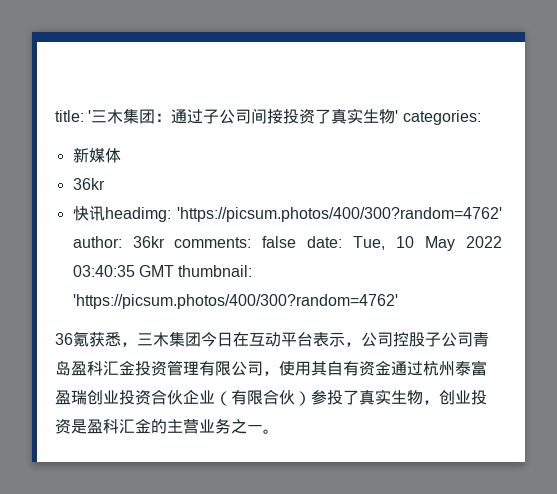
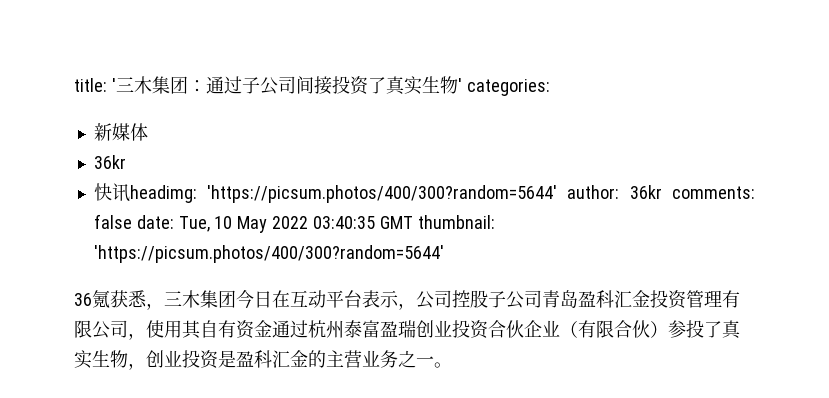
- 快讯headimg: 'https://picsum.photos/400/300?random=4762' author: 36kr comments: false date: Tue, 10 May 2022 03:40:35 GMT thumbnail: 'https://picsum.photos/400/300?random=4762'
+ 快讯headimg: 'https://picsum.photos/400/300?random=5644' author: 36kr comments: false date: Tue, 10 May 2022 03:40:35 GMT thumbnail: 'https://picsum.photos/400/300?random=5644'

